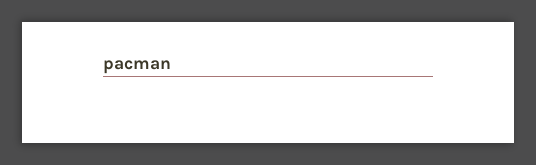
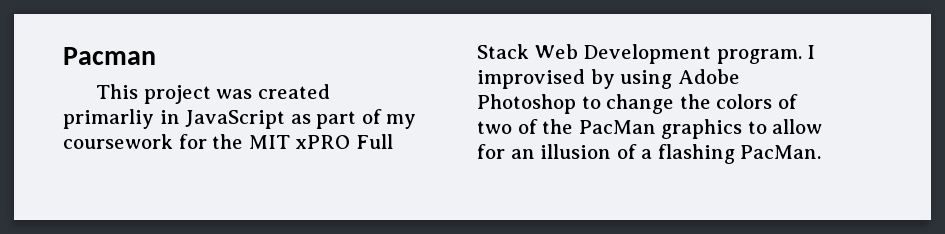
- pacman
+ Pacman
+ This project was created primarliy in JavaScript as part of my coursework for the MIT xPRO Full Stack Web Development program. I improvised by using Adobe Photoshop to change the colors of two of the PacMan graphics to allow for an illusion of a flashing PacMan.

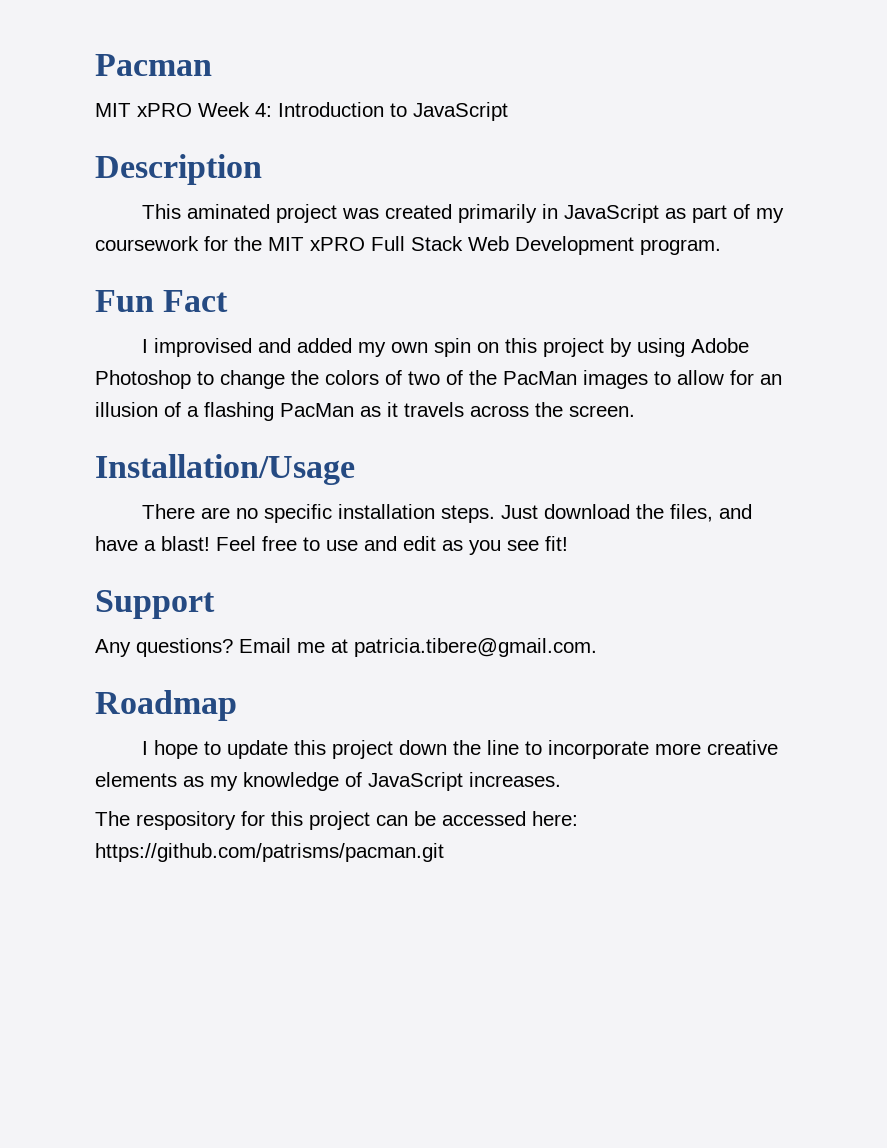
+ MIT xPRO Week 4: Introduction to JavaScript
+ Description
- This project was created primarliy in JavaScript as part of my coursework for the MIT xPRO Full Stack Web Development program. I improvised by using Adobe Photoshop to change the colors of two of the PacMan graphics to allow for an illusion of a flashing PacMan.
+ This aminated project was created primarily in JavaScript as part of my coursework for the MIT xPRO Full Stack Web Development program.
+ Fun Fact
+ I improvised and added my own spin on this project by using Adobe Photoshop to change the colors of two of the PacMan images to allow for an illusion of a flashing PacMan as it travels across the screen.
+ Installation/Usage
+ There are no specific installation steps. Just download the files, and have a blast! Feel free to use and edit as you see fit!
+ Support
+ Any questions? Email me at patricia.tibere@gmail.com.
+ Roadmap
+ I hope to update this project down the line to incorporate more creative elements as my knowledge of JavaScript increases.
+ The respository for this project can be accessed here: https://github.com/patrisms/pacman.git

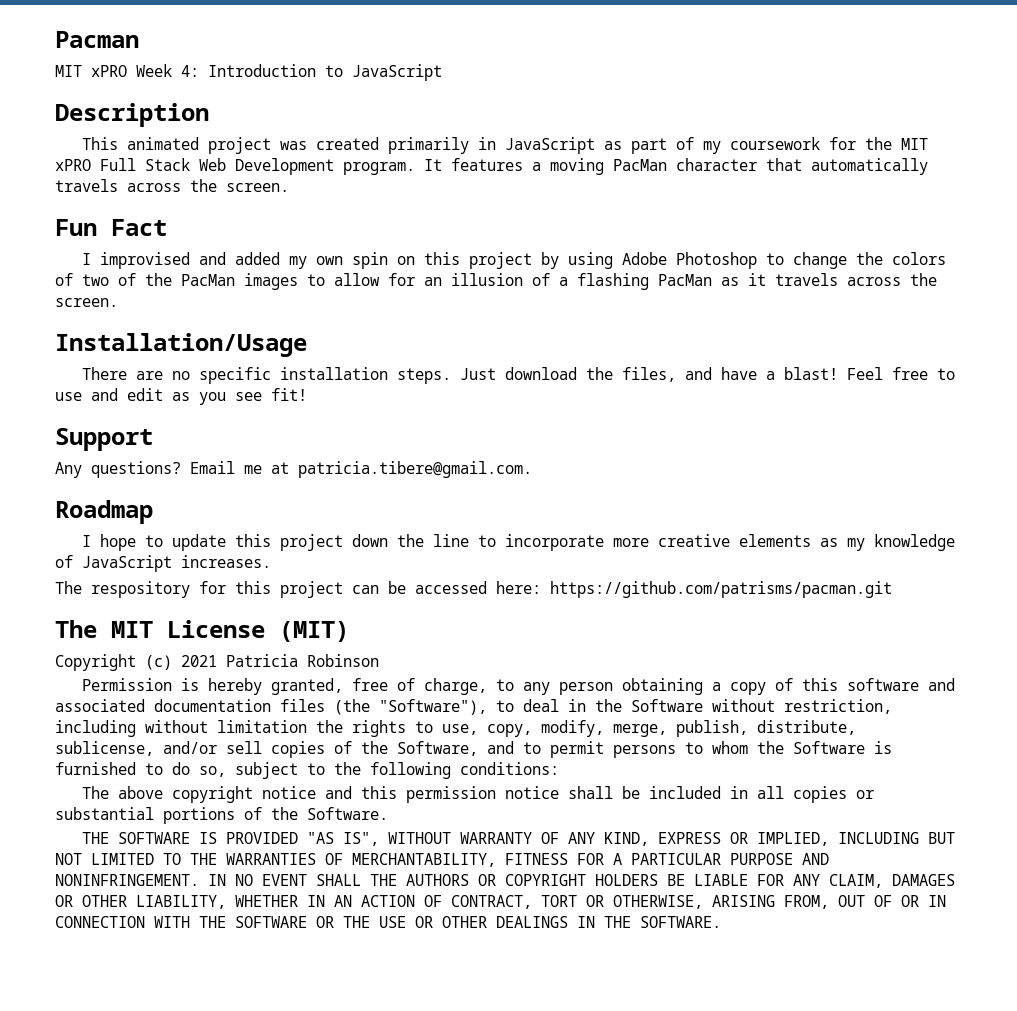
- This aminated project was created primarily in JavaScript as part of my coursework for the MIT xPRO Full Stack Web Development program.
+ This animated project was created primarily in JavaScript as part of my coursework for the MIT xPRO Full Stack Web Development program. It features a moving PacMan character that automatically travels across the screen.
+ The MIT License (MIT)
+ Copyright (c) 2021 Patricia Robinson
+ Permission is hereby granted, free of charge, to any person obtaining a copy of this software and associated documentation files (the "Software"), to deal in the Software without restriction, including without limitation the rights to use, copy, modify, merge, publish, distribute, sublicense, and/or sell copies of the Software, and to permit persons to whom the Software is furnished to do so, subject to the following conditions:
+ The above copyright notice and this permission notice shall be included in all copies or substantial portions of the Software.
+ THE SOFTWARE IS PROVIDED "AS IS", WITHOUT WARRANTY OF ANY KIND, EXPRESS OR IMPLIED, INCLUDING BUT NOT LIMITED TO THE WARRANTIES OF MERCHANTABILITY, FITNESS FOR A PARTICULAR PURPOSE AND NONINFRINGEMENT. IN NO EVENT SHALL THE AUTHORS OR COPYRIGHT HOLDERS BE LIABLE FOR ANY CLAIM, DAMAGES OR OTHER LIABILITY, WHETHER IN AN ACTION OF CONTRACT, TORT OR OTHERWISE, ARISING FROM, OUT OF OR IN CONNECTION WITH THE SOFTWARE OR THE USE OR OTHER DEALINGS IN THE SOFTWARE.

